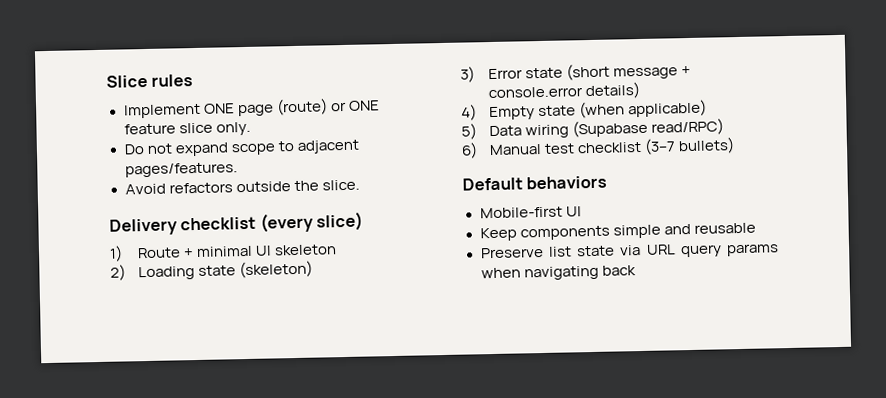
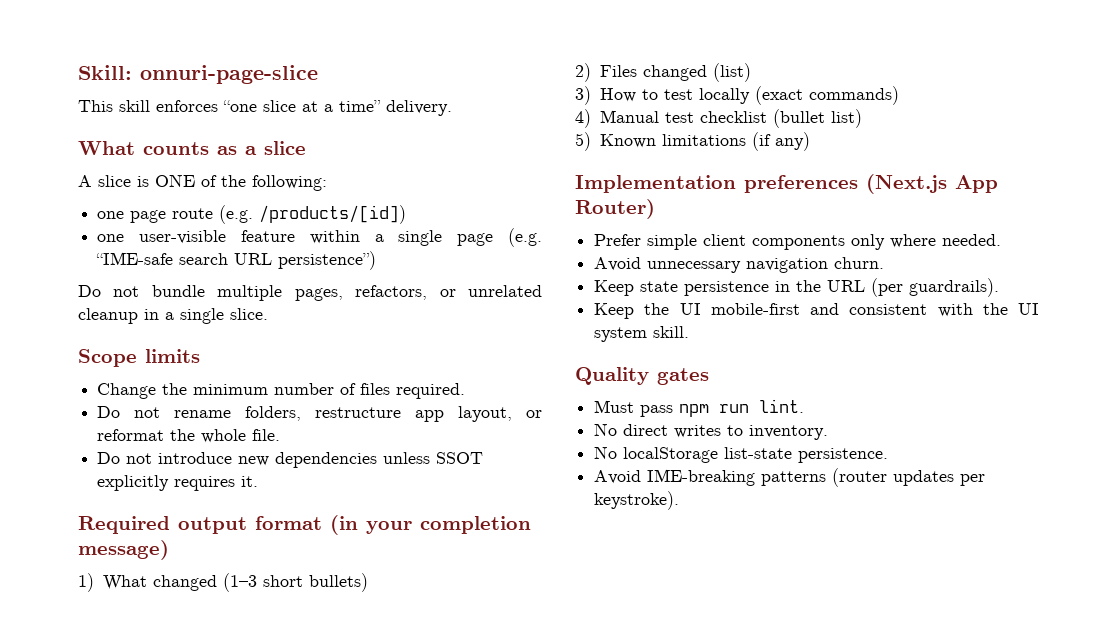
- Slice rules
- Implement ONE page (route) or ONE feature slice only.
- Do not expand scope to adjacent pages/features.
- Avoid refactors outside the slice.
- Delivery checklist (every slice)
- 1) Route + minimal UI skeleton
- 2) Loading state (skeleton)
- 3) Error state (short message + console.error details)
- 4) Empty state (when applicable)
- 5) Data wiring (Supabase read/RPC)
- 6) Manual test checklist (3–7 bullets)
- Default behaviors
- Mobile-first UI
- Keep components simple and reusable
- Preserve list state via URL query params when navigating back
+ Skill: onnuri-page-slice
+ This skill enforces “one slice at a time” delivery.
+ What counts as a slice
+ A slice is ONE of the following:
+ one page route (e.g. /products/[id])
+ one user-visible feature within a single page (e.g. “IME-safe search URL persistence”)
+ Do not bundle multiple pages, refactors, or unrelated cleanup in a single slice.
+ Scope limits
+ Change the minimum number of files required.
+ Do not rename folders, restructure app layout, or reformat the whole file.
+ Do not introduce new dependencies unless SSOT explicitly requires it.
+ Required output format (in your completion message)
+ 1) What changed (1–3 short bullets)
+ 2) Files changed (list)
+ 3) How to test locally (exact commands)
+ 4) Manual test checklist (bullet list)
+ 5) Known limitations (if any)
+ Implementation preferences (Next.js App Router)
+ Prefer simple client components only where needed.
+ Avoid unnecessary navigation churn.
+ Keep state persistence in the URL (per guardrails).
+ Keep the UI mobile-first and consistent with the UI system skill.
+ Quality gates
+ Must pass npm run lint.
+ No direct writes to inventory.
+ No localStorage list-state persistence.
+ Avoid IME-breaking patterns (router updates per keystroke).

